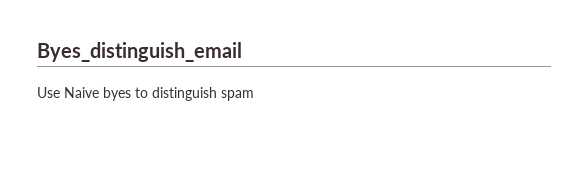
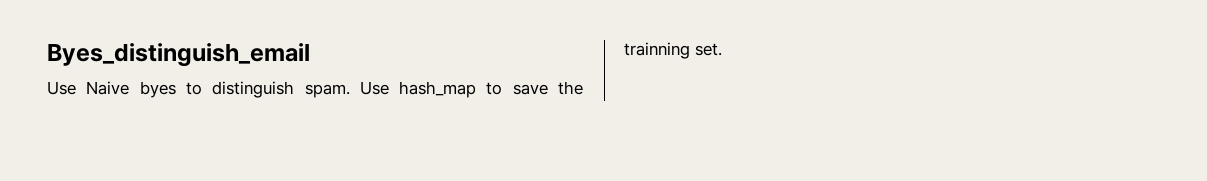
- Use Naive byes to distinguish spam
+ Use Naive byes to distinguish spam. Use hash_map to save the trainning set.

